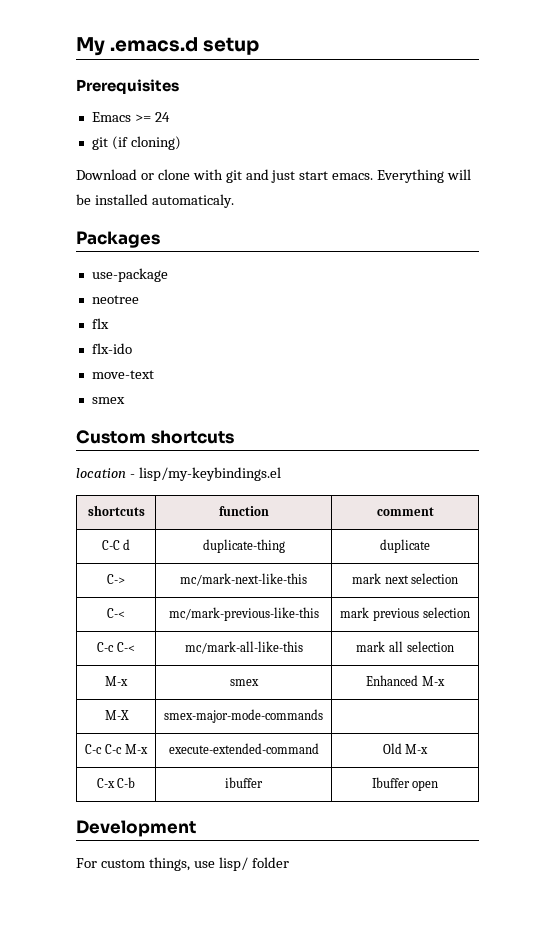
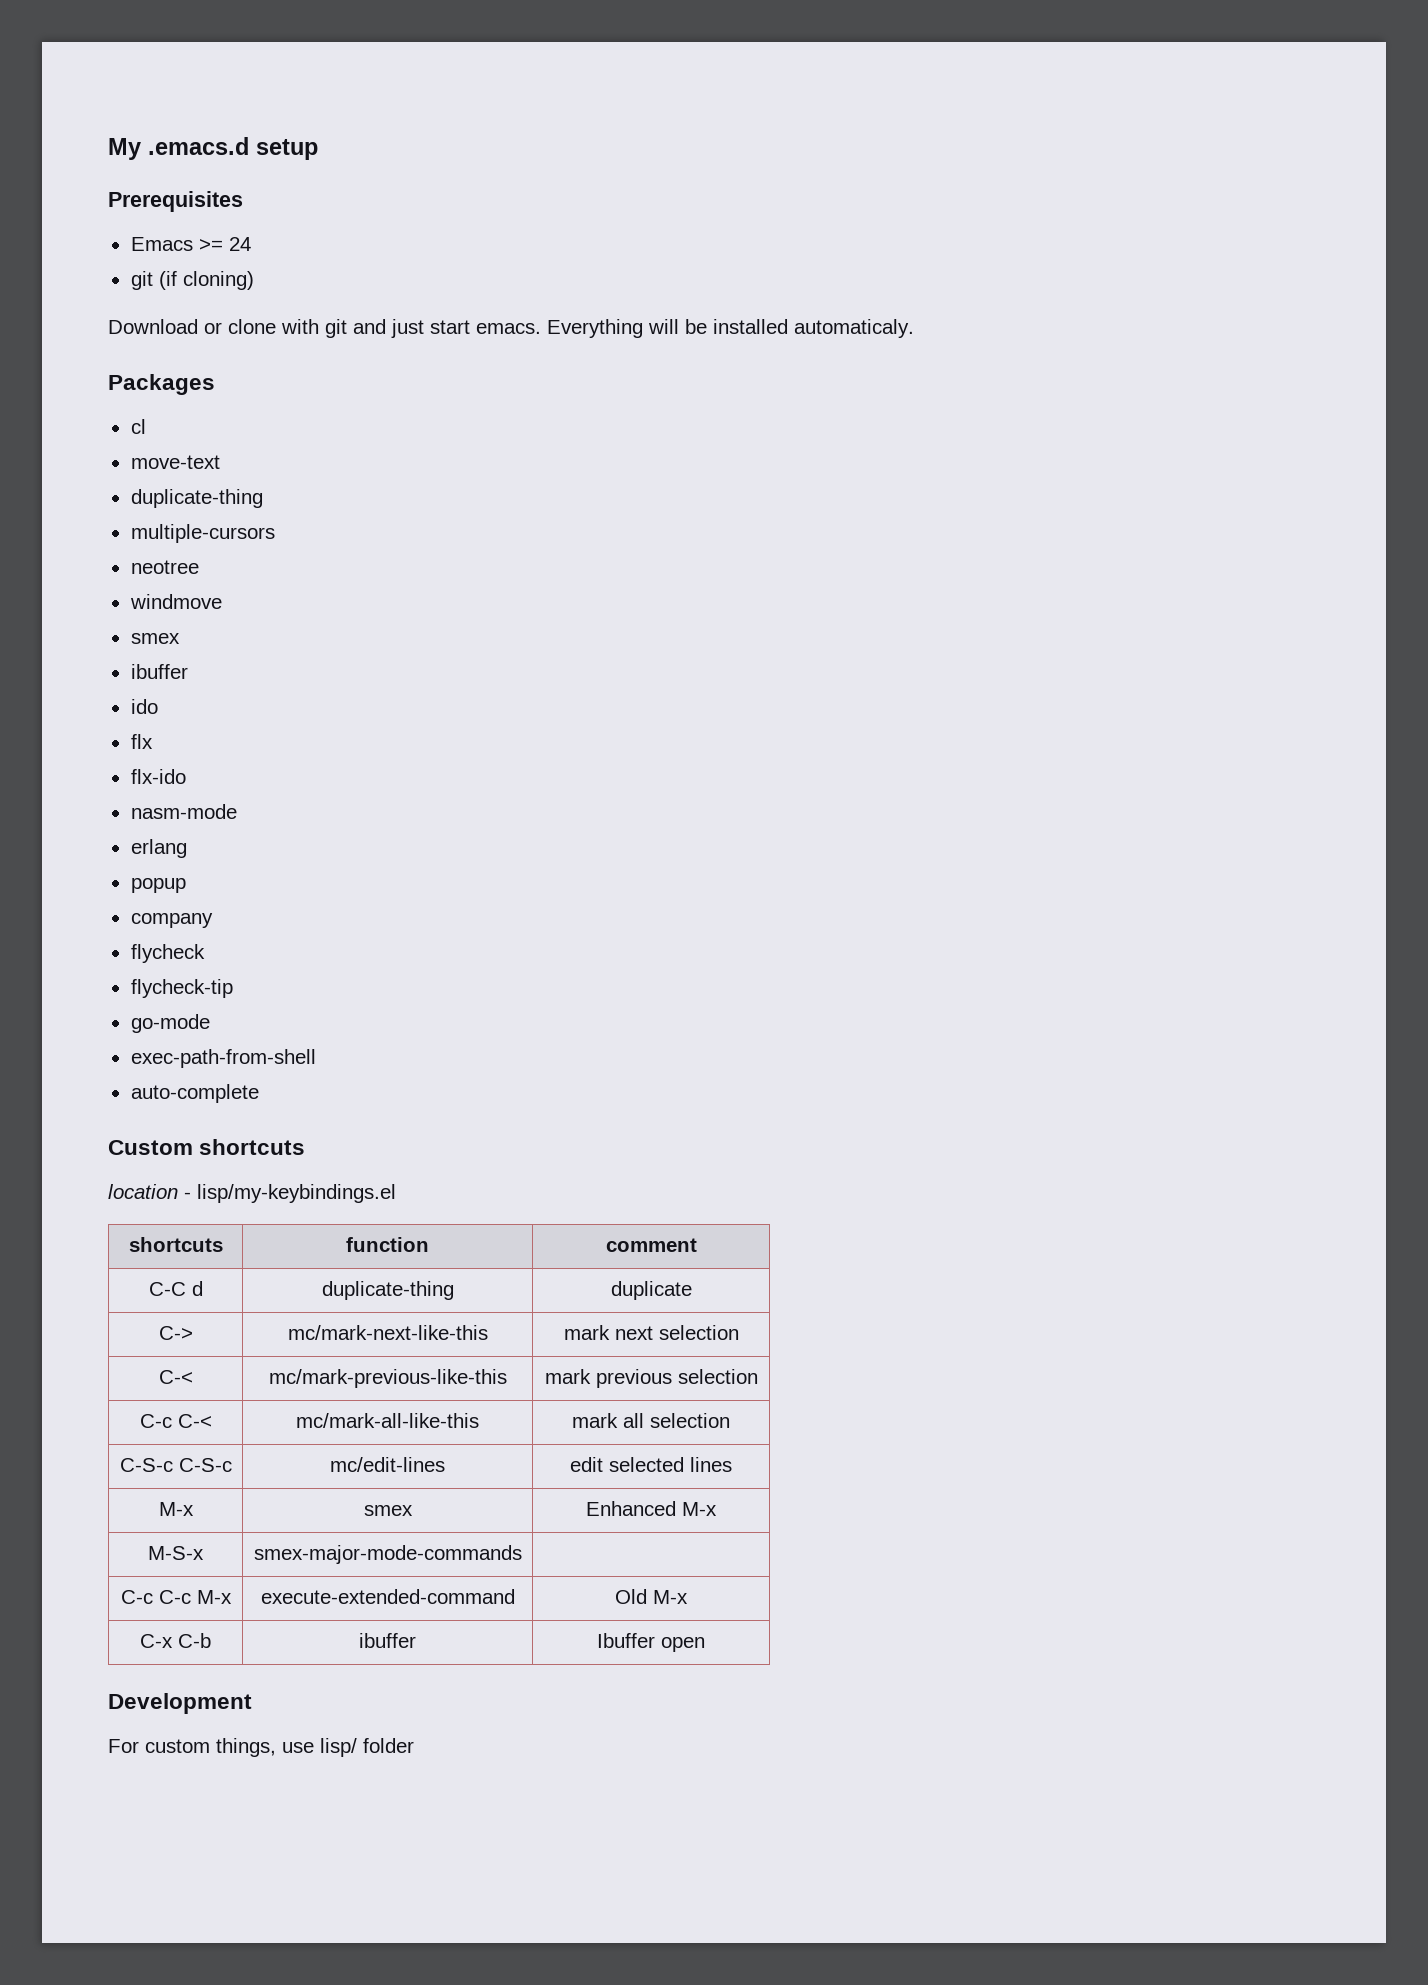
- use-package
+ cl
+ move-text
+ duplicate-thing
+ multiple-cursors
  neotree
+ windmove
+ smex
+ ibuffer
+ ido
  flx
  flx-ido
- move-text
- smex
+ nasm-mode
+ erlang
+ popup
+ company
+ flycheck
+ flycheck-tip
+ go-mode
+ exec-path-from-shell
+ auto-complete
+ C-S-c C-S-c | mc/edit-lines | edit selected lines
- M-X | smex-major-mode-commands |
+ M-S-x | smex-major-mode-commands |

